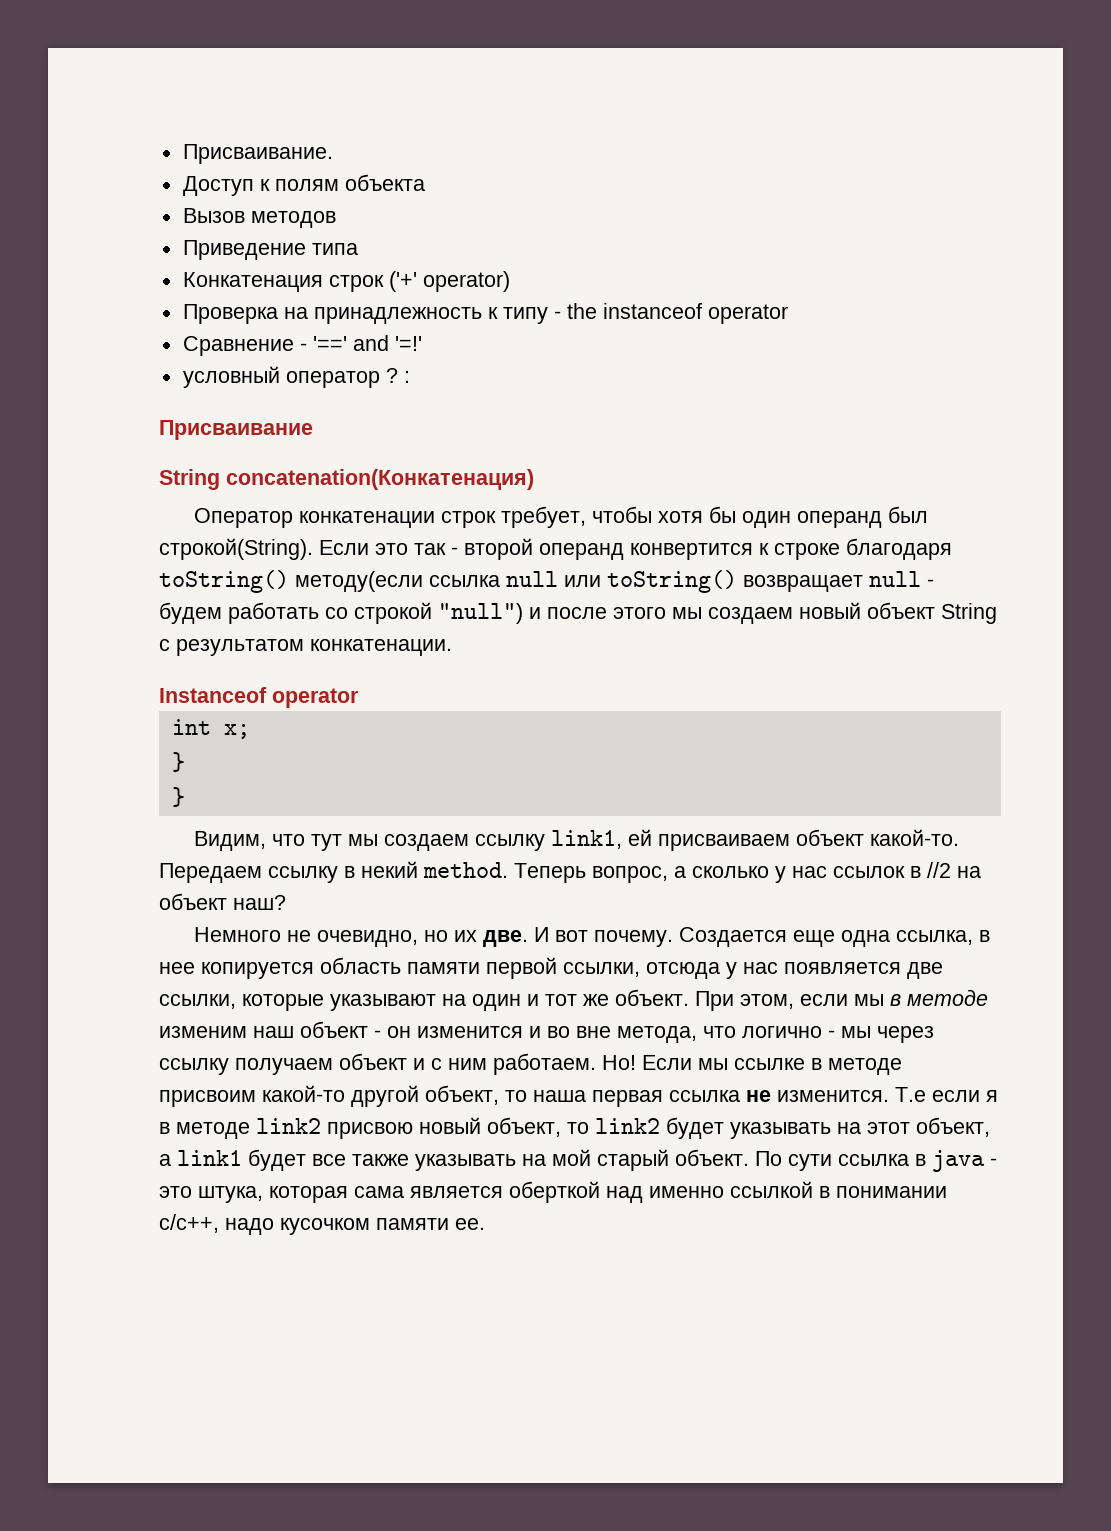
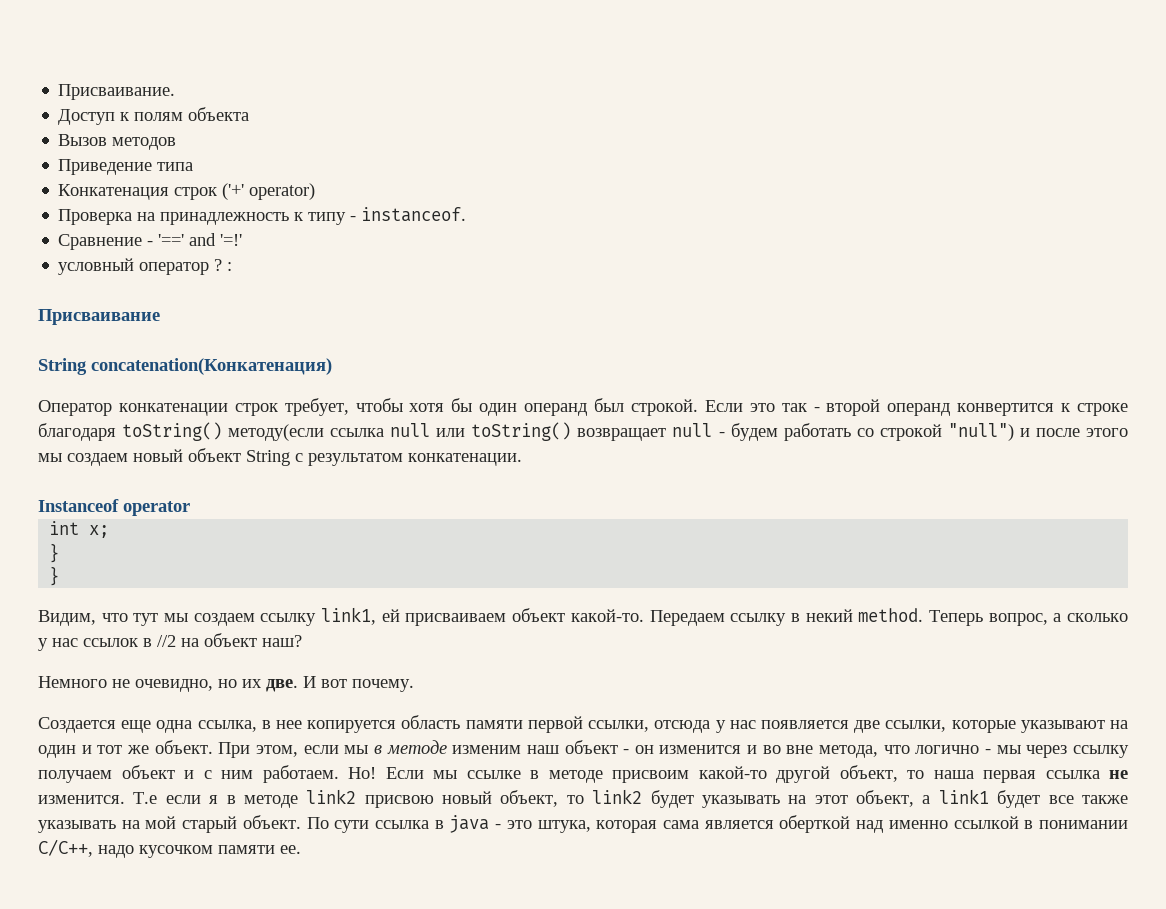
- Проверка на принадлежность к типу - the instanceof operator
+ Проверка на принадлежность к типу - instanceof.
- Оператор конкатенации строк требует, чтобы хотя бы один операнд был строкой(String).
+ Оператор конкатенации строк требует, чтобы хотя бы один операнд был строкой.
- И вот почему. Создается еще одна ссылка, в нее копируется область памяти первой ссылки, отсюда у нас появляется две ссылки, которые указывают на один и тот же объект.
+ И вот почему.
+ Создается еще одна ссылка, в нее копируется область памяти первой ссылки, отсюда у нас появляется две ссылки, которые указывают на один и тот же объект.
- По сути ссылка в java - это штука, которая сама является оберткой над именно ссылкой в понимании с/с++, надо кусочком памяти ее.
+ По сути ссылка в java - это штука, которая сама является оберткой над именно ссылкой в понимании C/C++, надо кусочком памяти ее.

